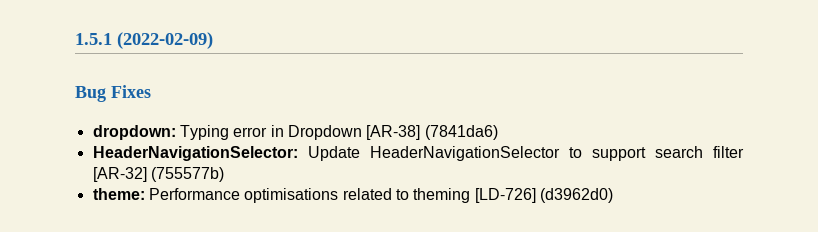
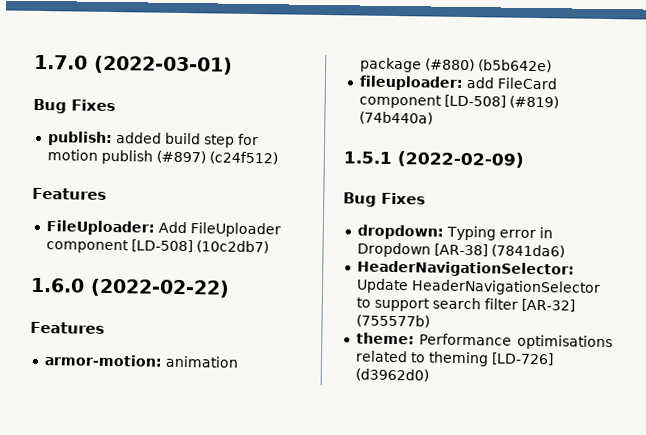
+ 1.7.0 (2022-03-01)
+ Bug Fixes
+ publish: added build step for motion publish (#897) (c24f512)
+ Features
+ FileUploader: Add FileUploader component [LD-508] (10c2db7)
+ 1.6.0 (2022-02-22)
+ Features
+ armor-motion: animation package (#880) (b5b642e)
+ fileuploader: add FileCard component [LD-508] (#819) (74b440a)

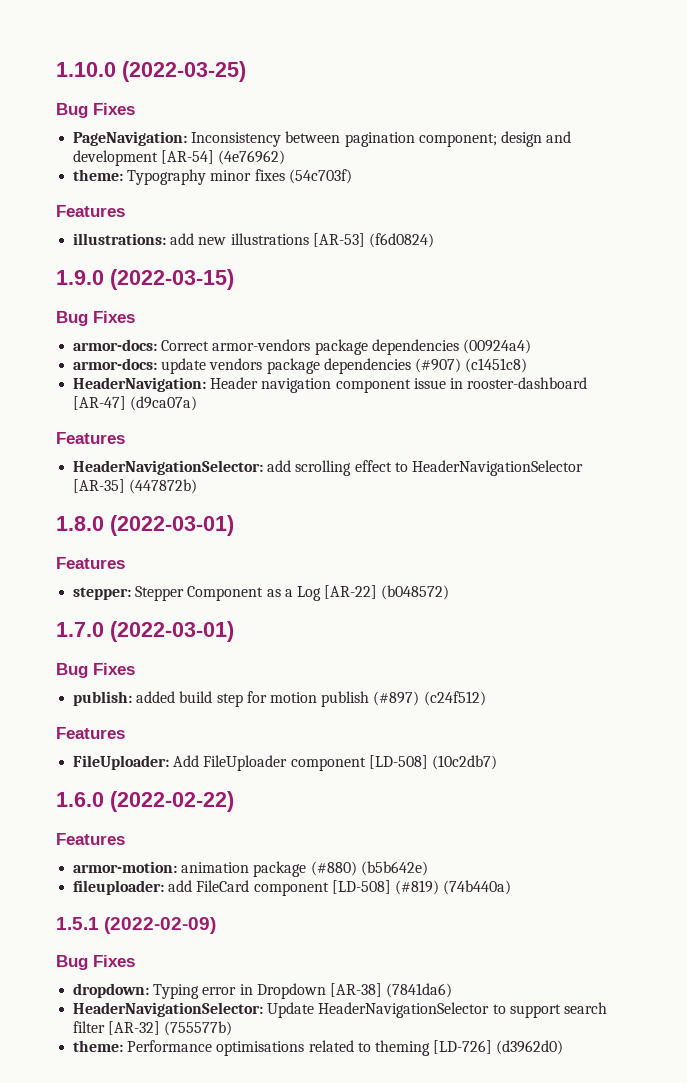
+ 1.10.0 (2022-03-25)
+ Bug Fixes
+ PageNavigation: Inconsistency between pagination component; design and development [AR-54] (4e76962)
+ theme: Typography minor fixes (54c703f)
+ Features
+ illustrations: add new illustrations [AR-53] (f6d0824)
+ 1.9.0 (2022-03-15)
+ Bug Fixes
+ armor-docs: Correct armor-vendors package dependencies (00924a4)
+ armor-docs: update vendors package dependencies (#907) (c1451c8)
+ HeaderNavigation: Header navigation component issue in rooster-dashboard [AR-47] (d9ca07a)
+ Features
+ HeaderNavigationSelector: add scrolling effect to HeaderNavigationSelector [AR-35] (447872b)
+ 1.8.0 (2022-03-01)
+ Features
+ stepper: Stepper Component as a Log [AR-22] (b048572)

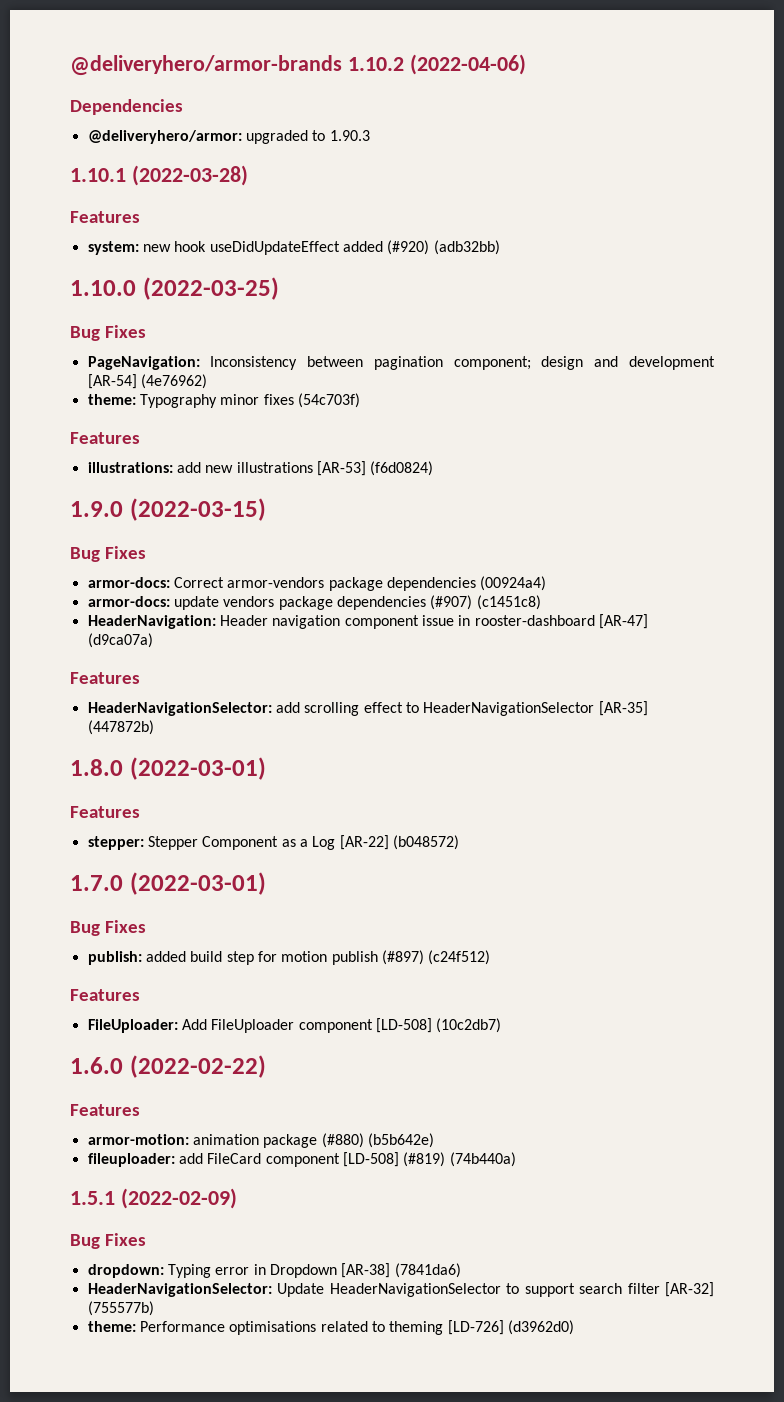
+ @deliveryhero/armor-brands 1.10.2 (2022-04-06)
+ Dependencies
+ @deliveryhero/armor: upgraded to 1.90.3
+ 1.10.1 (2022-03-28)
+ Features
+ system: new hook useDidUpdateEffect added (#920) (adb32bb)

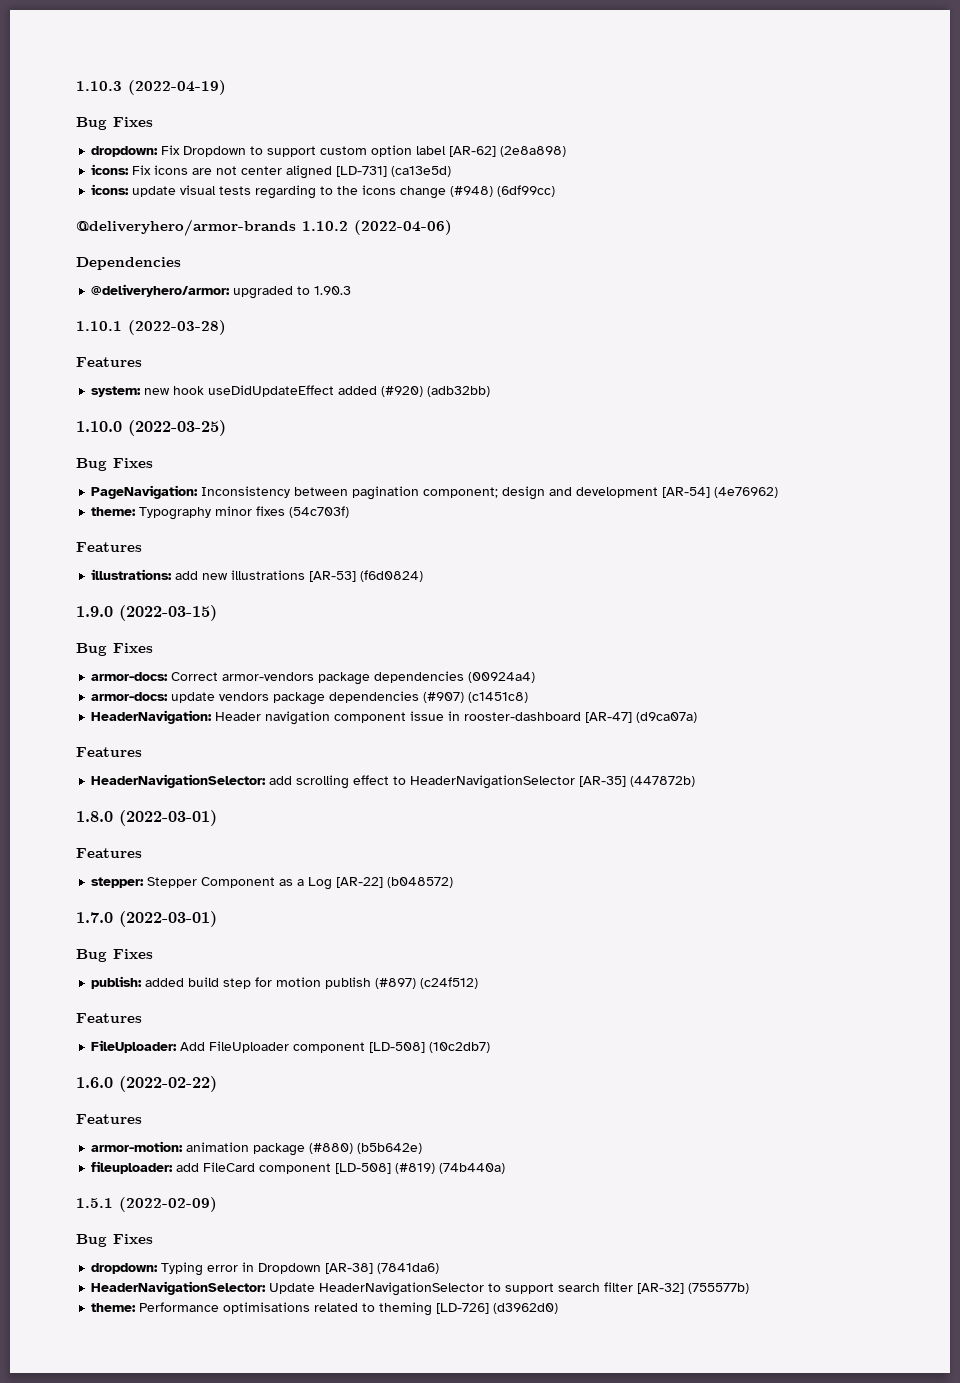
+ 1.10.3 (2022-04-19)
+ Bug Fixes
+ dropdown: Fix Dropdown to support custom option label [AR-62] (2e8a898)
+ icons: Fix icons are not center aligned [LD-731] (ca13e5d)
+ icons: update visual tests regarding to the icons change (#948) (6df99cc)

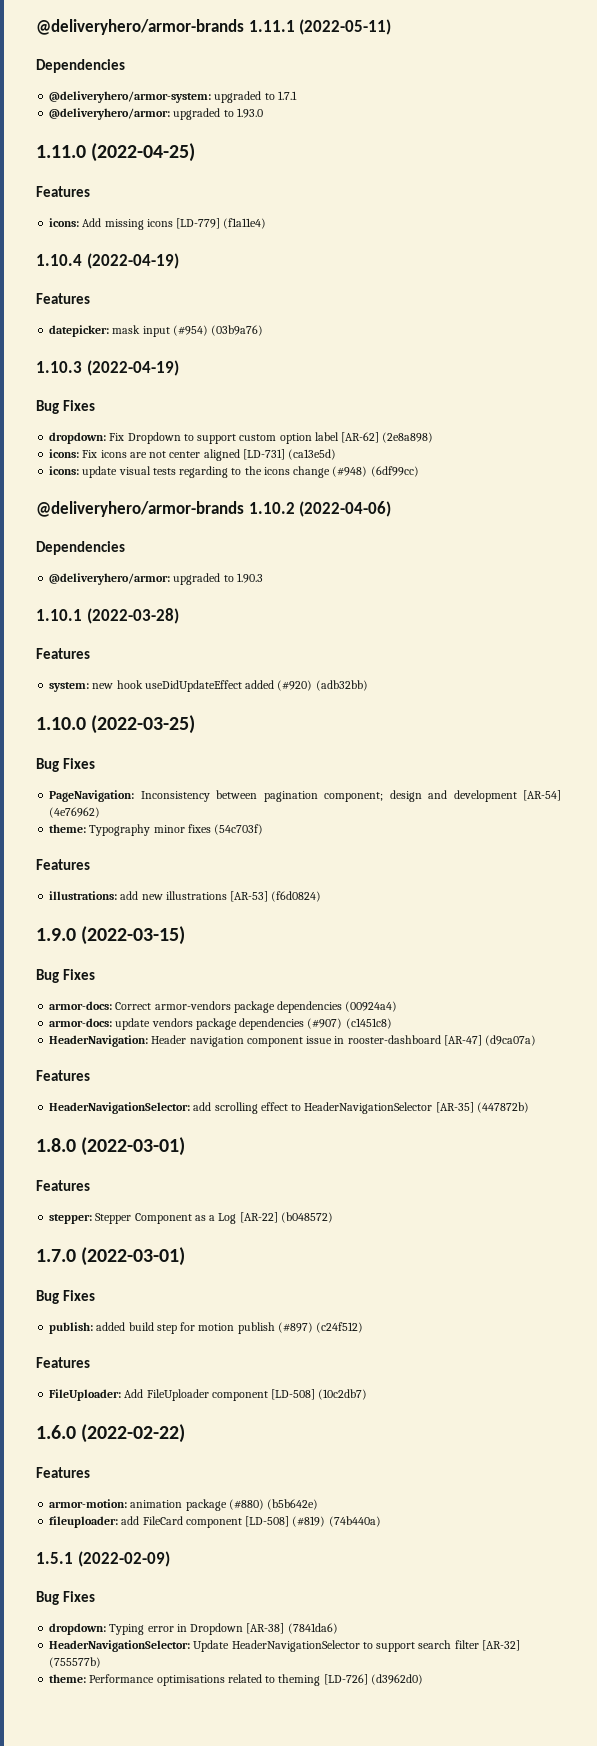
+ @deliveryhero/armor-brands 1.11.1 (2022-05-11)
+ Dependencies
+ @deliveryhero/armor-system: upgraded to 1.7.1
+ @deliveryhero/armor: upgraded to 1.93.0
+ 1.11.0 (2022-04-25)
+ Features
+ icons: Add missing icons [LD-779] (f1a11e4)
+ 1.10.4 (2022-04-19)
+ Features
+ datepicker: mask input (#954) (03b9a76)

